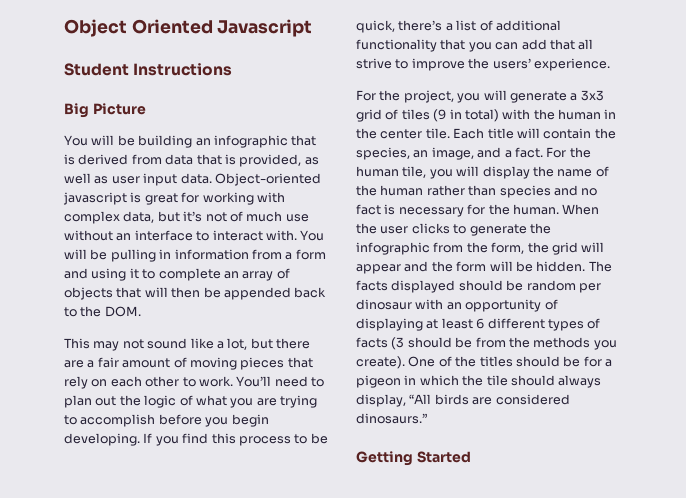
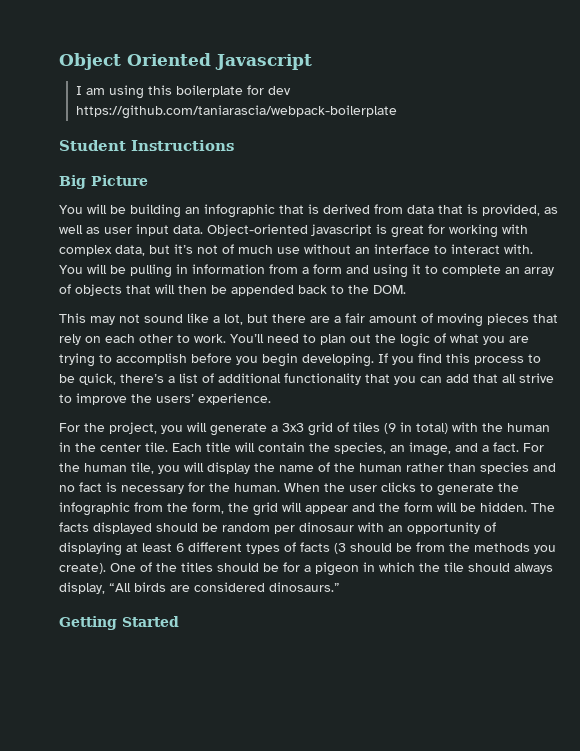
+ I am using this boilerplate for dev https://github.com/taniarascia/webpack-boilerplate

